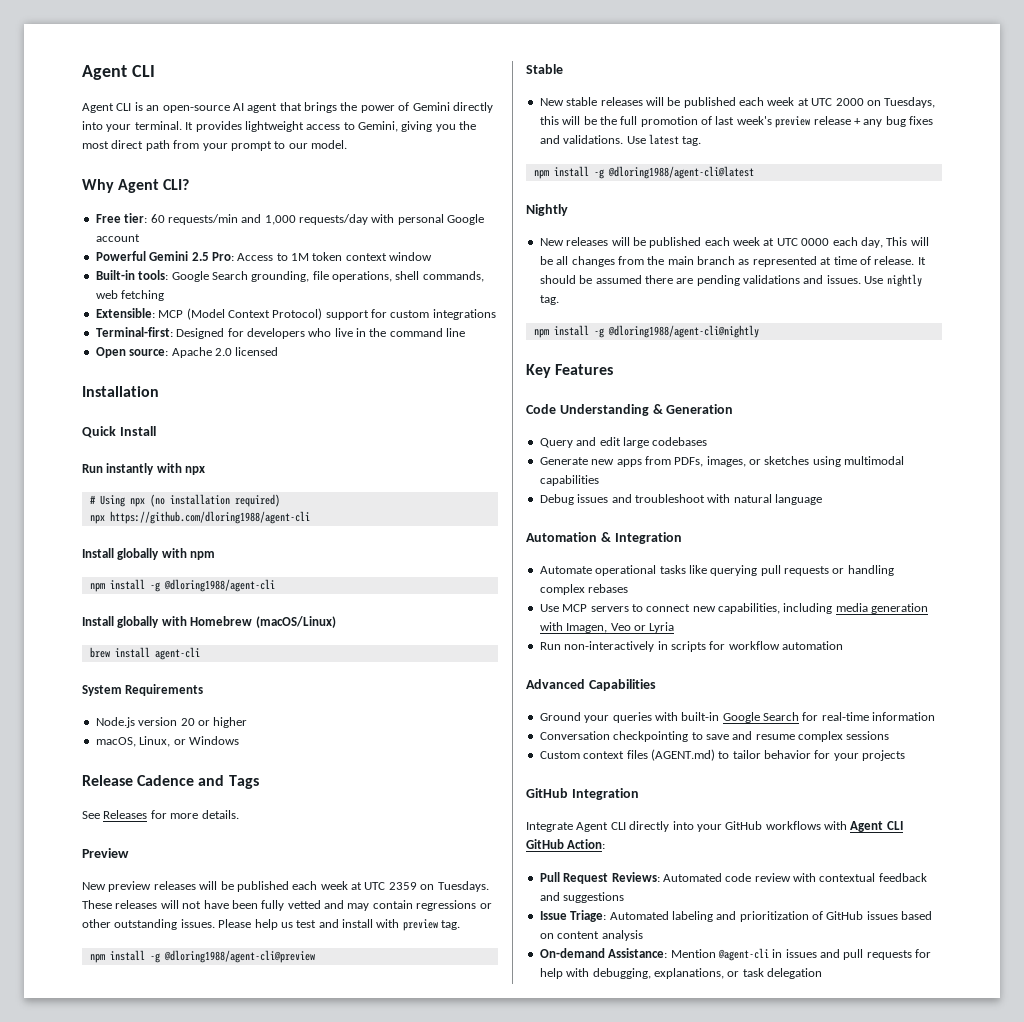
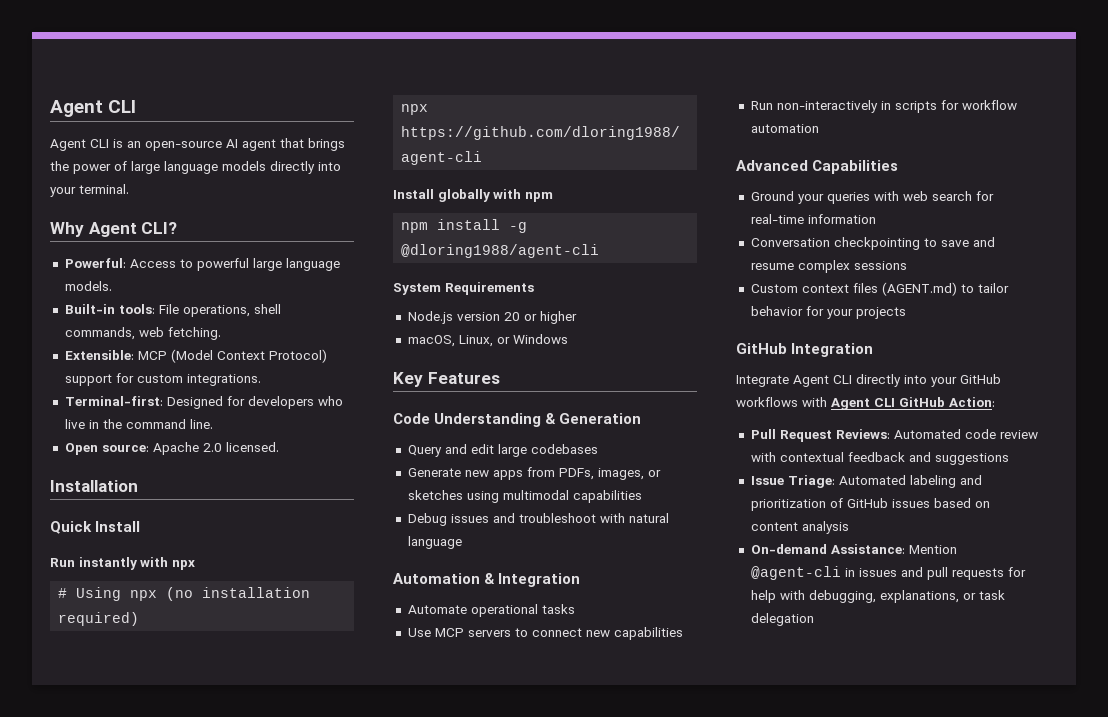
- Agent CLI is an open-source AI agent that brings the power of Gemini directly into your terminal. It provides lightweight access to Gemini, giving you the most direct path from your prompt to our model.
+ Agent CLI is an open-source AI agent that brings the power of large language models directly into your terminal.
  Why Agent CLI?
- Free tier: 60 requests/min and 1,000 requests/day with personal Google account
- Powerful Gemini 2.5 Pro: Access to 1M token context window
- Built-in tools: Google Search grounding, file operations, shell commands, web fetching
+ Powerful: Access to powerful large language models.
+ Built-in tools: File operations, shell commands, web fetching.
- Extensible: MCP (Model Context Protocol) support for custom integrations
+ Extensible: MCP (Model Context Protocol) support for custom integrations.
- Terminal-first: Designed for developers who live in the command line
+ Terminal-first: Designed for developers who live in the command line.
- Open source: Apache 2.0 licensed
+ Open source: Apache 2.0 licensed.
- Install globally with Homebrew (macOS/Linux)
- brew install agent-cli
- Release Cadence and Tags
- See Releases for more details.
- Preview
- New preview releases will be published each week at UTC 2359 on Tuesdays. These releases will not have been fully vetted and may contain regressions or other outstanding issues. Please help us test and install with preview tag.
- npm install -g @dloring1988/agent-cli@preview
- Stable
- New stable releases will be published each week at UTC 2000 on Tuesdays, this will be the full promotion of last week's preview release + any bug fixes and validations. Use latest tag.
- npm install -g @dloring1988/agent-cli@latest
- Nightly
- New releases will be published each week at UTC 0000 each day, This will be all changes from the main branch as represented at time of release. It should be assumed there are pending validations and issues. Use nightly tag.
- npm install -g @dloring1988/agent-cli@nightly
- Automate operational tasks like querying pull requests or handling complex rebases
+ Automate operational tasks
- Use MCP servers to connect new capabilities, including media generation with Imagen, Veo or Lyria
+ Use MCP servers to connect new capabilities
- Ground your queries with built-in Google Search for real-time information
+ Ground your queries with web search for real-time information

